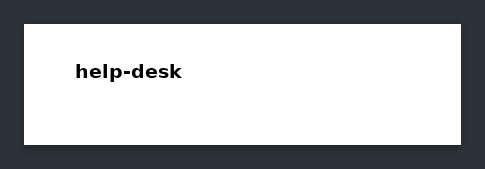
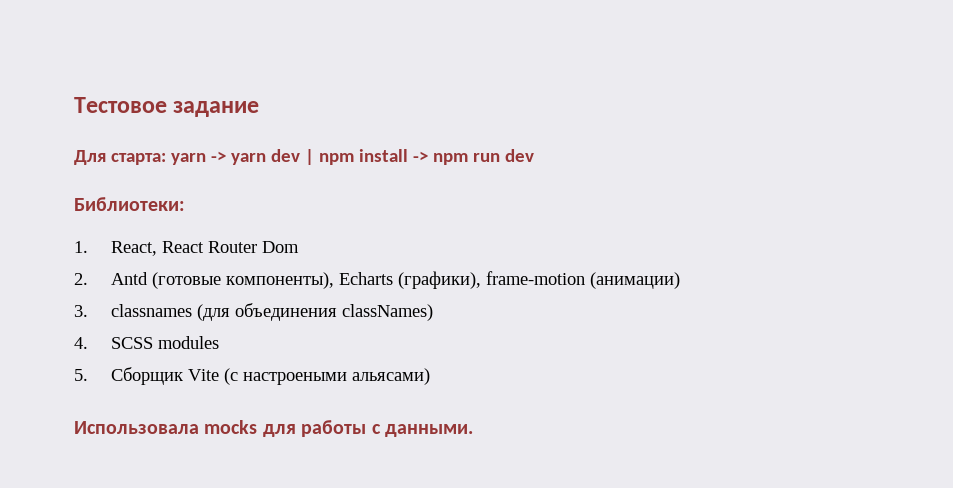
- help-desk
+ Тестовое задание
+ Для старта: yarn -> yarn dev | npm install -> npm run dev
+ Библиотеки:
+ 1. React, React Router Dom
+ 2. Antd (готовые компоненты), Echarts (графики), frame-motion (анимации)
+ 3. classnames (для объединения classNames)
+ 4. SCSS modules
+ 5. Сборщик Vite (с настроеными альясами)
+ Использовала mocks для работы с данными.

